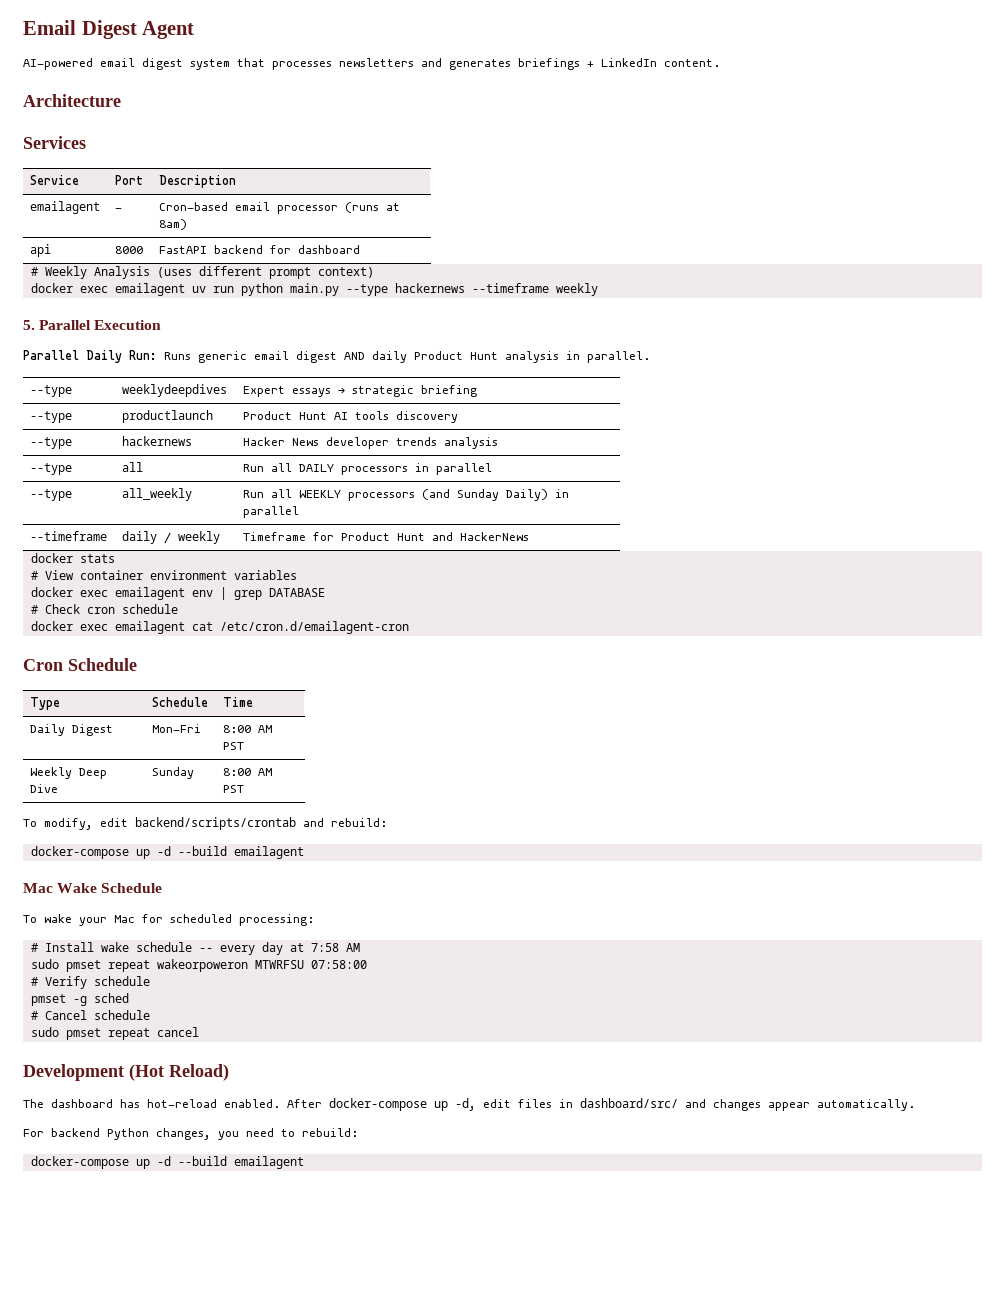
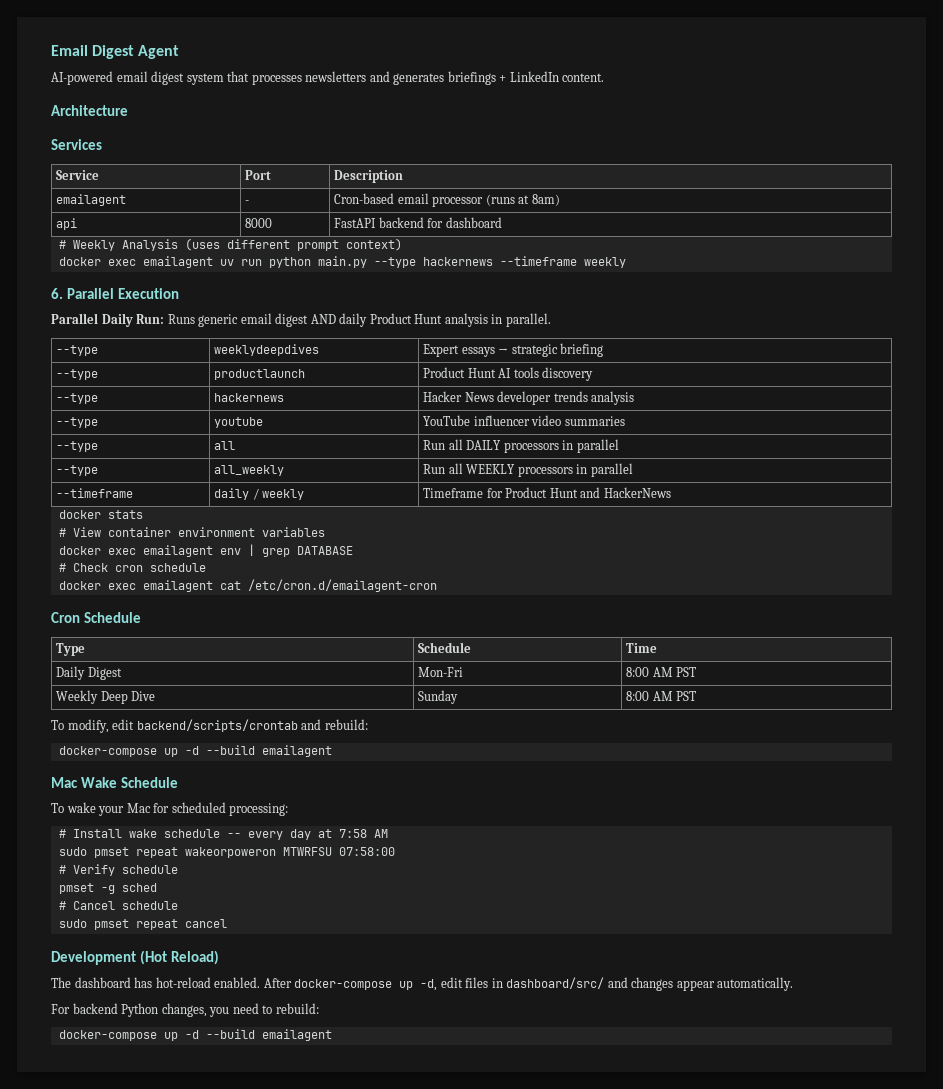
- 5. Parallel Execution
+ 6. Parallel Execution
+ --type | youtube | YouTube influencer video summaries
- --type | all_weekly | Run all WEEKLY processors (and Sunday Daily) in parallel
+ --type | all_weekly | Run all WEEKLY processors in parallel

